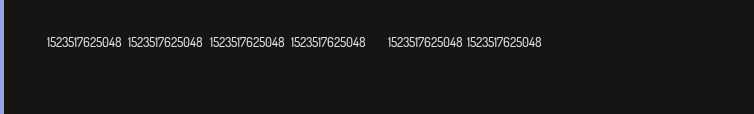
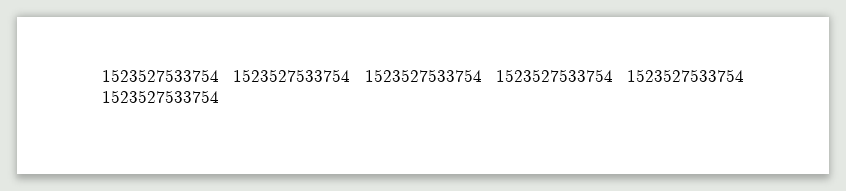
- 1523517625048 1523517625048 1523517625048 1523517625048 1523517625048 1523517625048
+ 1523527533754 1523527533754 1523527533754 1523527533754 1523527533754 1523527533754

